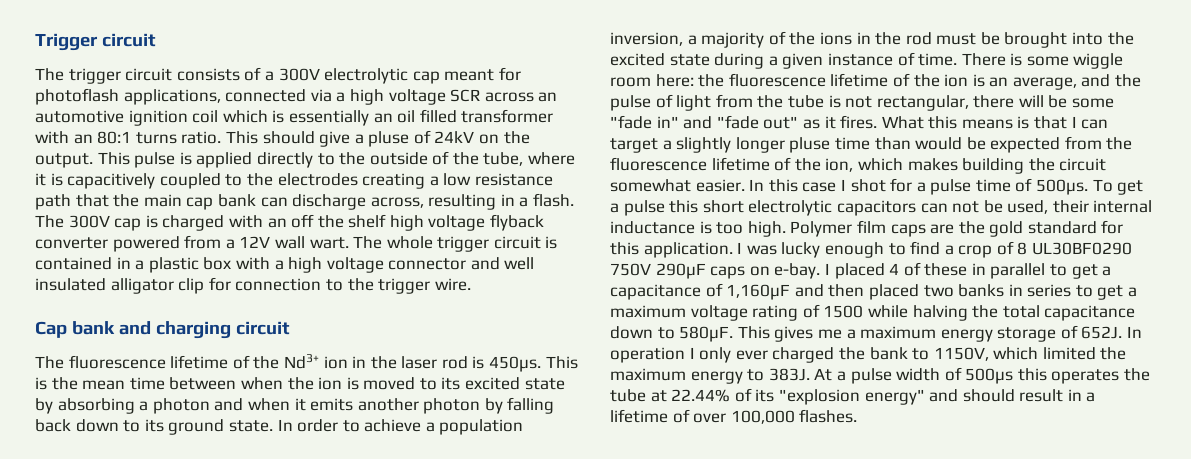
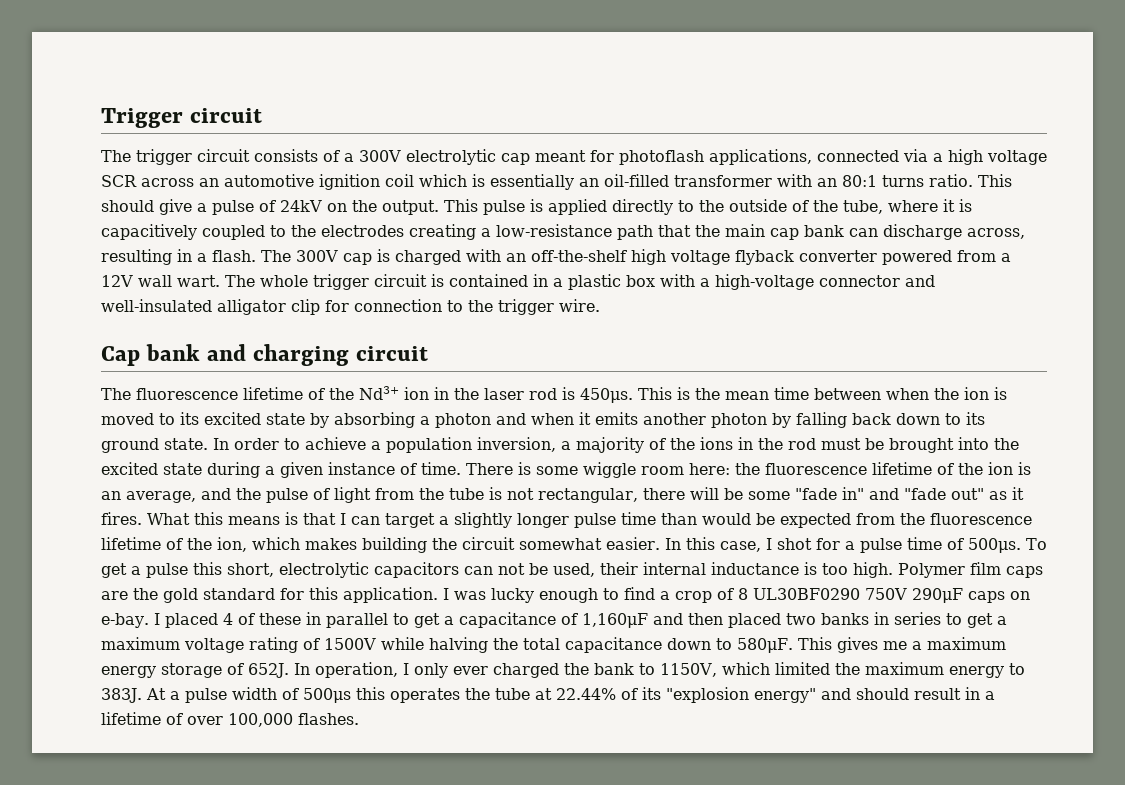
- The trigger circuit consists of a 300V electrolytic cap meant for photoflash applications, connected via a high voltage SCR across an automotive ignition coil which is essentially an oil filled transformer with an 80:1 turns ratio.
+ The trigger circuit consists of a 300V electrolytic cap meant for photoflash applications, connected via a high voltage SCR across an automotive ignition coil which is essentially an oil-filled transformer with an 80:1 turns ratio.
- This should give a pluse of 24kV on the output.
+ This should give a pulse of 24kV on the output.
- This pulse is applied directly to the outside of the tube, where it is capacitively coupled to the electrodes creating a low resistance path that the main cap bank can discharge across, resulting in a flash.
+ This pulse is applied directly to the outside of the tube, where it is capacitively coupled to the electrodes creating a low-resistance path that the main cap bank can discharge across, resulting in a flash.
- The 300V cap is charged with an off the shelf high voltage flyback converter powered from a 12V wall wart.
+ The 300V cap is charged with an off-the-shelf high voltage flyback converter powered from a 12V wall wart.
- The whole trigger circuit is contained in a plastic box with a high voltage connector and well insulated alligator clip for connection to the trigger wire.
+ The whole trigger circuit is contained in a plastic box with a high-voltage connector and well-insulated alligator clip for connection to the trigger wire.
- What this means is that I can target a slightly longer pluse time than would be expected from the fluorescence lifetime of the ion, which makes building the circuit somewhat easier.
+ What this means is that I can target a slightly longer pulse time than would be expected from the fluorescence lifetime of the ion, which makes building the circuit somewhat easier.
- In this case I shot for a pulse time of 500μs.
+ In this case, I shot for a pulse time of 500μs.
- To get a pulse this short electrolytic capacitors can not be used, their internal inductance is too high.
+ To get a pulse this short, electrolytic capacitors can not be used, their internal inductance is too high.
- I placed 4 of these in parallel to get a capacitance of 1,160μF and then placed two banks in series to get a maximum voltage rating of 1500 while halving the total capacitance down to 580μF.
+ I placed 4 of these in parallel to get a capacitance of 1,160μF and then placed two banks in series to get a maximum voltage rating of 1500V while halving the total capacitance down to 580μF.
- In operation I only ever charged the bank to 1150V, which limited the maximum energy to 383J.
+ In operation, I only ever charged the bank to 1150V, which limited the maximum energy to 383J.

